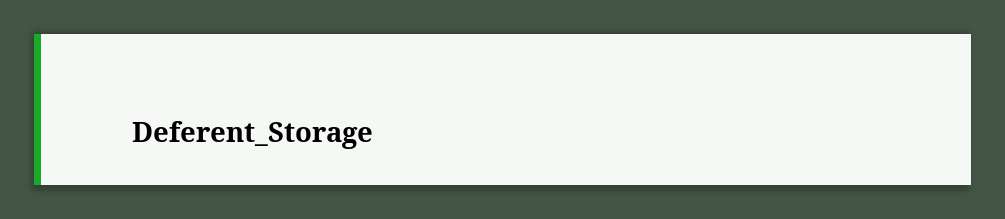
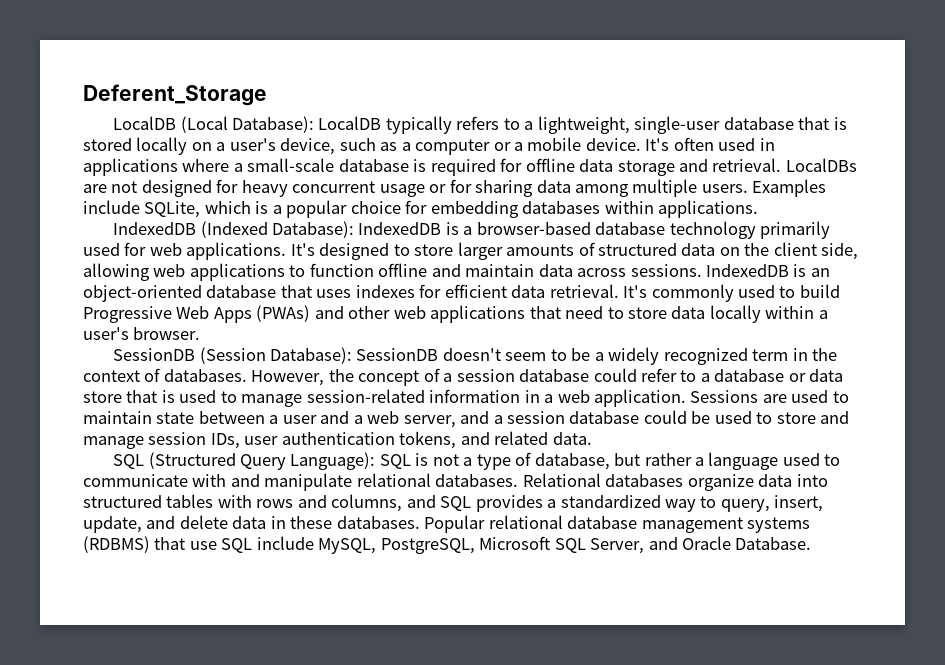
+ LocalDB (Local Database): LocalDB typically refers to a lightweight, single-user database that is stored locally on a user's device, such as a computer or a mobile device. It's often used in applications where a small-scale database is required for offline data storage and retrieval. LocalDBs are not designed for heavy concurrent usage or for sharing data among multiple users. Examples include SQLite, which is a popular choice for embedding databases within applications.
+ IndexedDB (Indexed Database): IndexedDB is a browser-based database technology primarily used for web applications. It's designed to store larger amounts of structured data on the client side, allowing web applications to function offline and maintain data across sessions. IndexedDB is an object-oriented database that uses indexes for efficient data retrieval. It's commonly used to build Progressive Web Apps (PWAs) and other web applications that need to store data locally within a user's browser.
+ SessionDB (Session Database): SessionDB doesn't seem to be a widely recognized term in the context of databases. However, the concept of a session database could refer to a database or data store that is used to manage session-related information in a web application. Sessions are used to maintain state between a user and a web server, and a session database could be used to store and manage session IDs, user authentication tokens, and related data.
+ SQL (Structured Query Language): SQL is not a type of database, but rather a language used to communicate with and manipulate relational databases. Relational databases organize data into structured tables with rows and columns, and SQL provides a standardized way to query, insert, update, and delete data in these databases. Popular relational database management systems (RDBMS) that use SQL include MySQL, PostgreSQL, Microsoft SQL Server, and Oracle Database.

